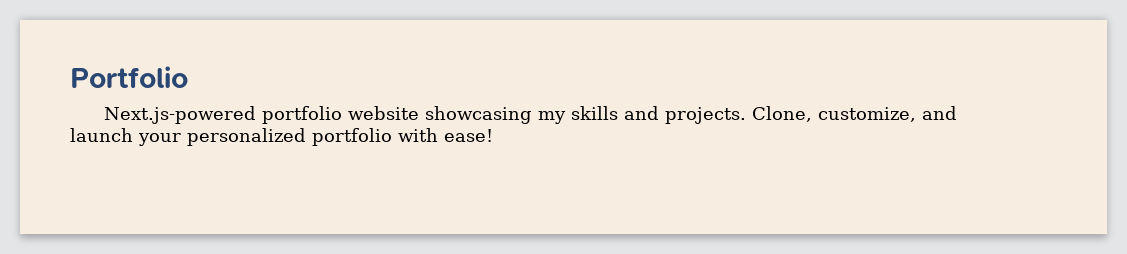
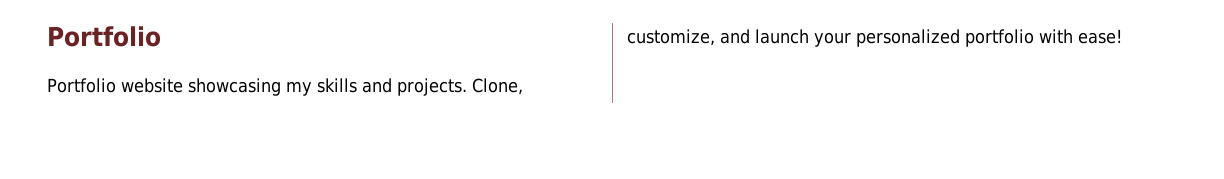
- Next.js-powered portfolio website showcasing my skills and projects.
+ Portfolio website showcasing my skills and projects.

